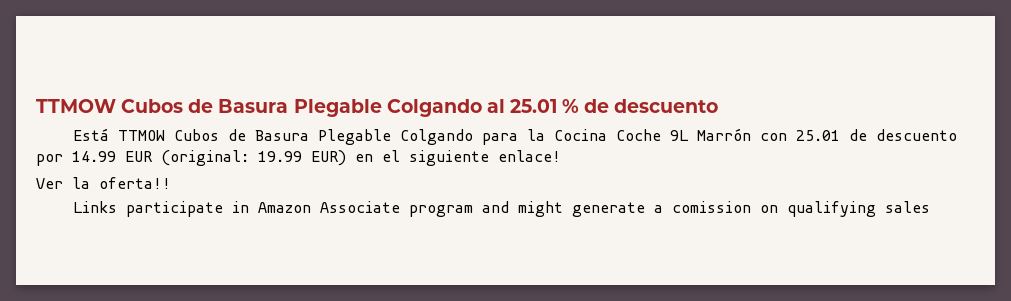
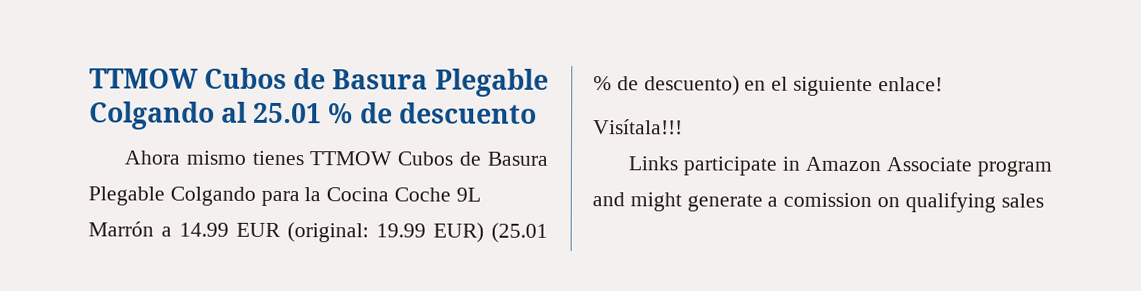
- Está TTMOW Cubos de Basura Plegable Colgando para la Cocina Coche 9L Marrón con 25.01 de descuento por 14.99 EUR (original: 19.99 EUR) en el siguiente enlace!
+ Ahora mismo tienes TTMOW Cubos de Basura Plegable Colgando para la Cocina Coche 9L Marrón a 14.99 EUR (original: 19.99 EUR) (25.01 % de descuento) en el siguiente enlace!
- Ver la oferta!!
+ Visítala!!!

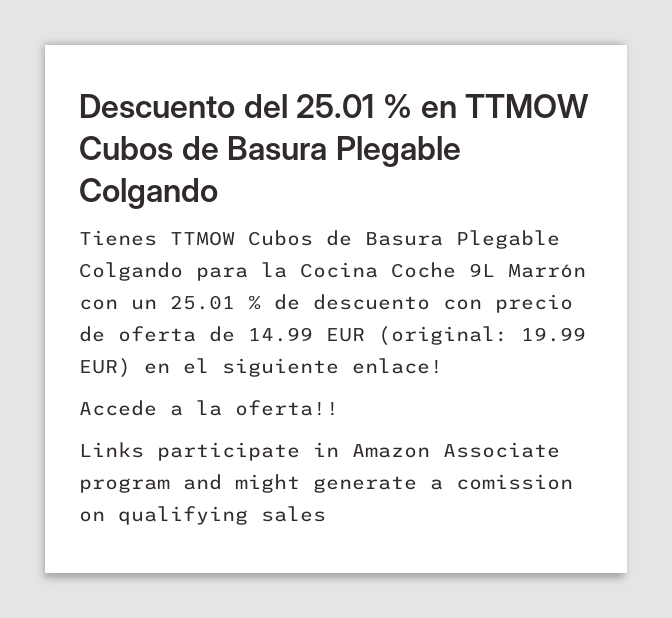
- TTMOW Cubos de Basura Plegable Colgando al 25.01 % de descuento
- Ahora mismo tienes TTMOW Cubos de Basura Plegable Colgando para la Cocina Coche 9L Marrón a 14.99 EUR (original: 19.99 EUR) (25.01 % de descuento) en el siguiente enlace!
+ Descuento del 25.01 % en TTMOW Cubos de Basura Plegable Colgando
+ Tienes TTMOW Cubos de Basura Plegable Colgando para la Cocina Coche 9L Marrón con un 25.01 % de descuento con precio de oferta de 14.99 EUR (original: 19.99 EUR) en el siguiente enlace!
- Visítala!!!
+ Accede a la oferta!!

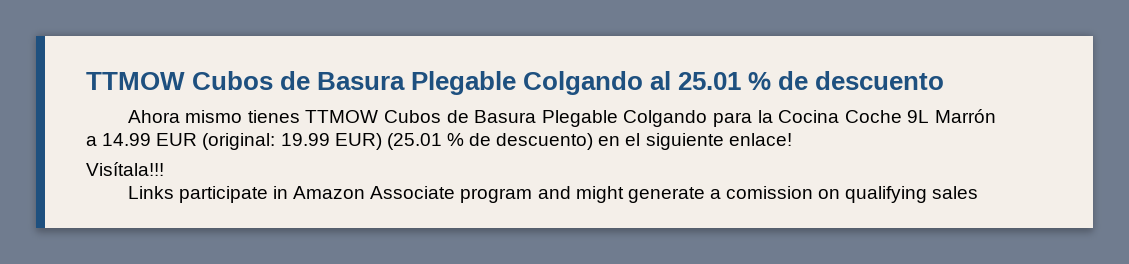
- Descuento del 25.01 % en TTMOW Cubos de Basura Plegable Colgando
- Tienes TTMOW Cubos de Basura Plegable Colgando para la Cocina Coche 9L Marrón con un 25.01 % de descuento con precio de oferta de 14.99 EUR (original: 19.99 EUR) en el siguiente enlace!
+ TTMOW Cubos de Basura Plegable Colgando al 25.01 % de descuento
+ Ahora mismo tienes TTMOW Cubos de Basura Plegable Colgando para la Cocina Coche 9L Marrón a 14.99 EUR (original: 19.99 EUR) (25.01 % de descuento) en el siguiente enlace!
- Accede a la oferta!!
+ Visítala!!!

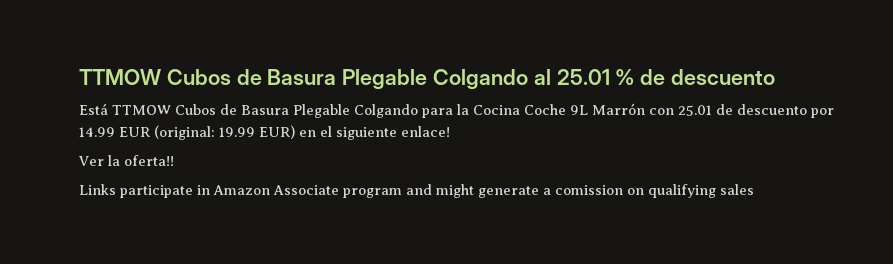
- Ahora mismo tienes TTMOW Cubos de Basura Plegable Colgando para la Cocina Coche 9L Marrón a 14.99 EUR (original: 19.99 EUR) (25.01 % de descuento) en el siguiente enlace!
+ Está TTMOW Cubos de Basura Plegable Colgando para la Cocina Coche 9L Marrón con 25.01 de descuento por 14.99 EUR (original: 19.99 EUR) en el siguiente enlace!
- Visítala!!!
+ Ver la oferta!!

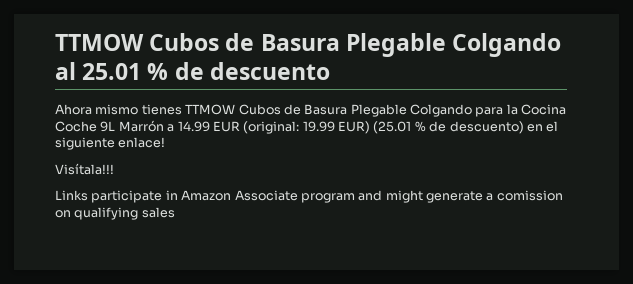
- Está TTMOW Cubos de Basura Plegable Colgando para la Cocina Coche 9L Marrón con 25.01 de descuento por 14.99 EUR (original: 19.99 EUR) en el siguiente enlace!
+ Ahora mismo tienes TTMOW Cubos de Basura Plegable Colgando para la Cocina Coche 9L Marrón a 14.99 EUR (original: 19.99 EUR) (25.01 % de descuento) en el siguiente enlace!
- Ver la oferta!!
+ Visítala!!!

